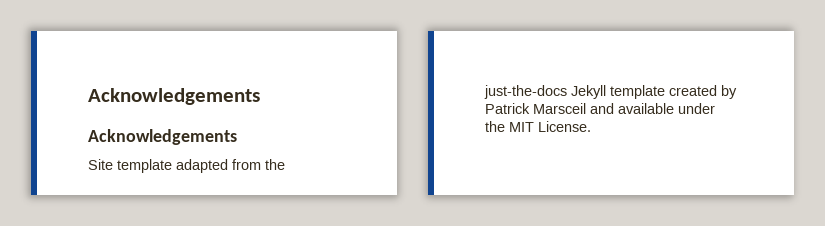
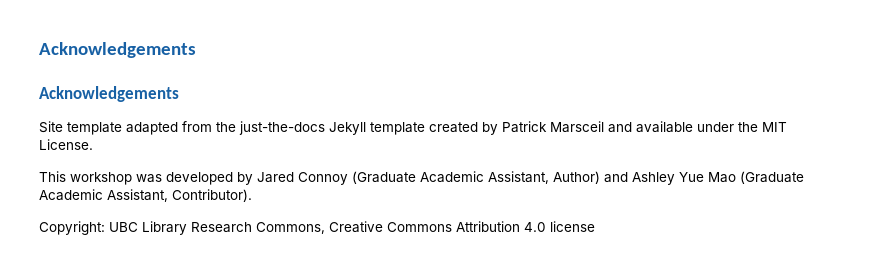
+ This workshop was developed by Jared Connoy (Graduate Academic Assistant, Author) and Ashley Yue Mao (Graduate Academic Assistant, Contributor).
+ Copyright: UBC Library Research Commons, Creative Commons Attribution 4.0 license

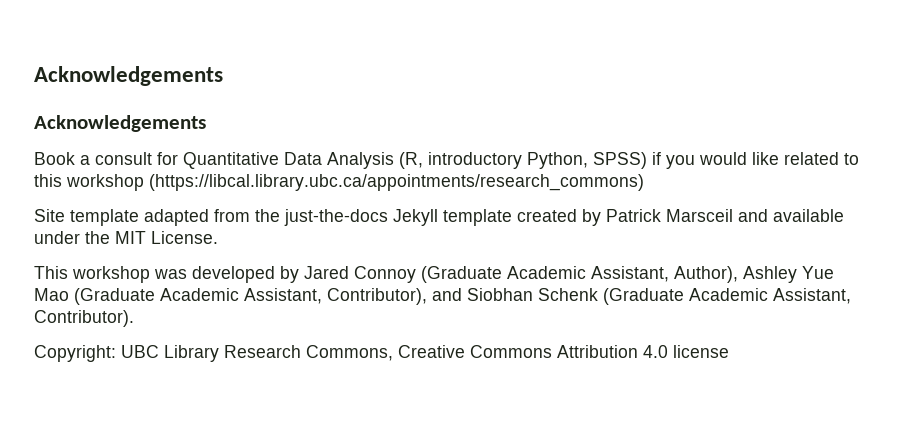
+ Book a consult for Quantitative Data Analysis (R, introductory Python, SPSS) if you would like related to this workshop (https://libcal.library.ubc.ca/appointments/research_commons)
- This workshop was developed by Jared Connoy (Graduate Academic Assistant, Author) and Ashley Yue Mao (Graduate Academic Assistant, Contributor).
+ This workshop was developed by Jared Connoy (Graduate Academic Assistant, Author), Ashley Yue Mao (Graduate Academic Assistant, Contributor), and Siobhan Schenk (Graduate Academic Assistant, Contributor).

